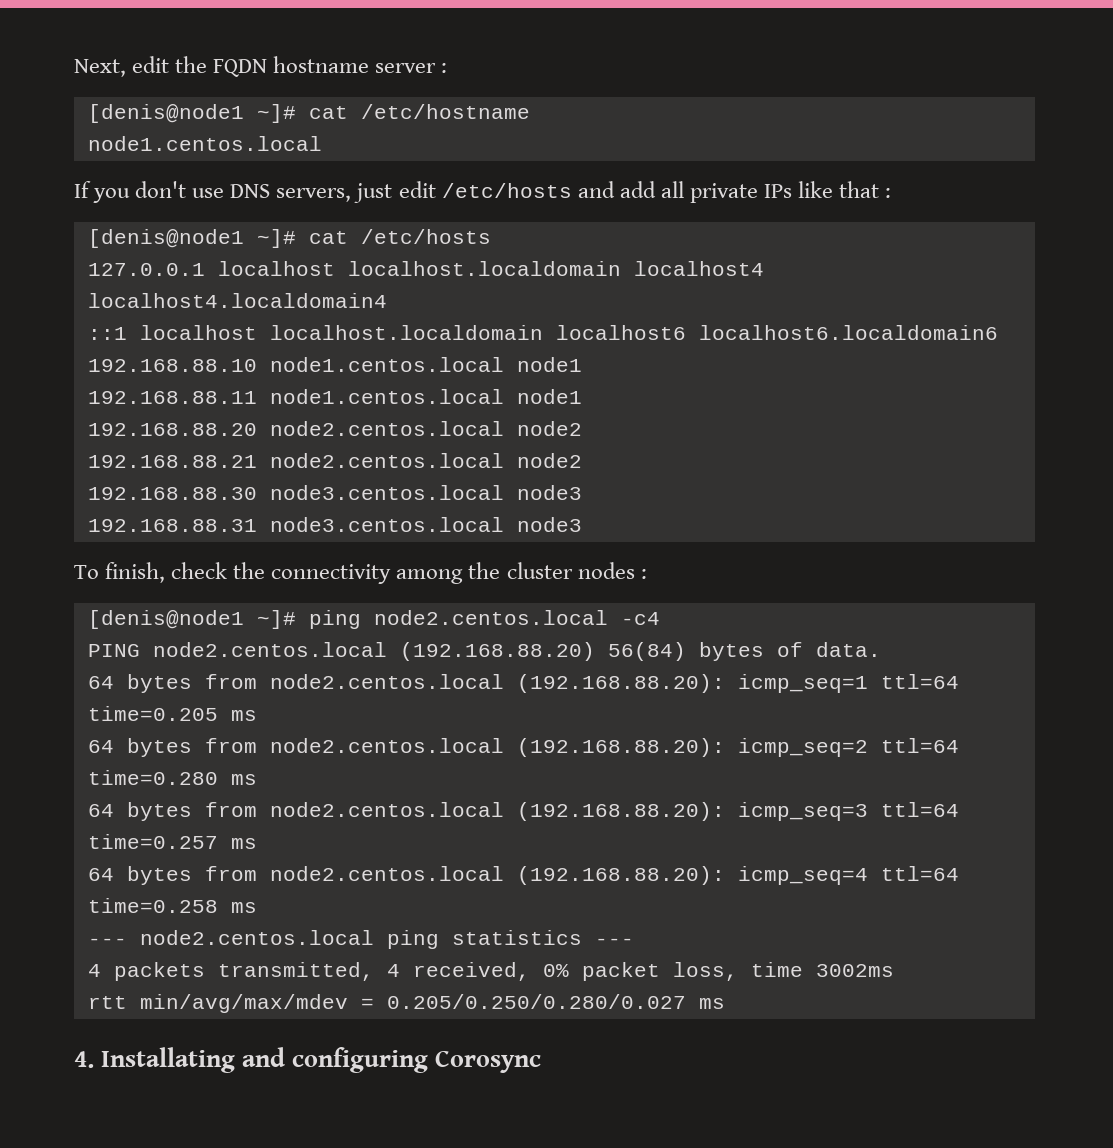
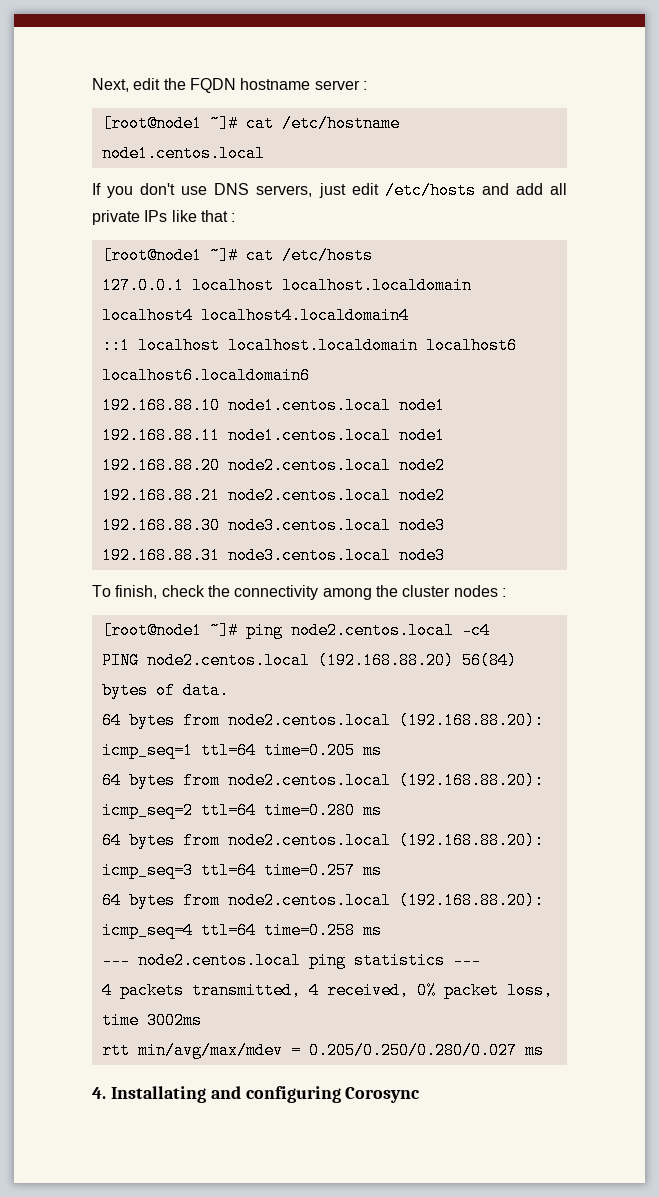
- [denis@node1 ~]# cat /etc/hostname
+ [root@node1 ~]# cat /etc/hostname
- [denis@node1 ~]# cat /etc/hosts
+ [root@node1 ~]# cat /etc/hosts
- [denis@node1 ~]# ping node2.centos.local -c4
+ [root@node1 ~]# ping node2.centos.local -c4

